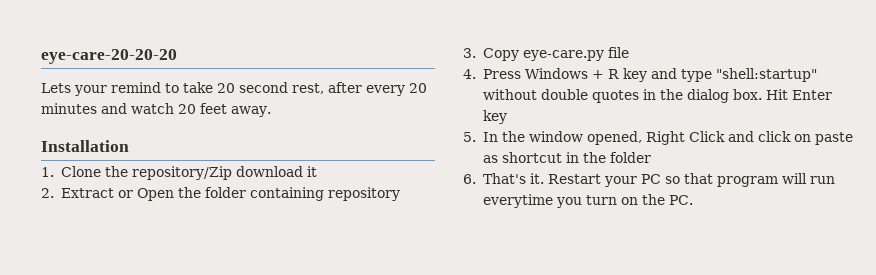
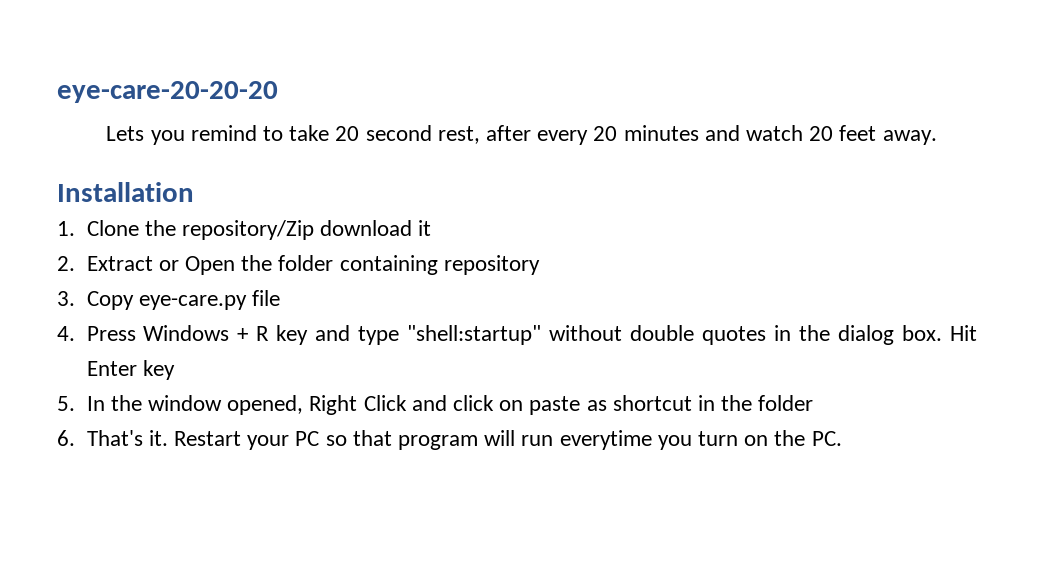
- Lets your remind to take 20 second rest, after every 20 minutes and watch 20 feet away.
+ Lets you remind to take 20 second rest, after every 20 minutes and watch 20 feet away.

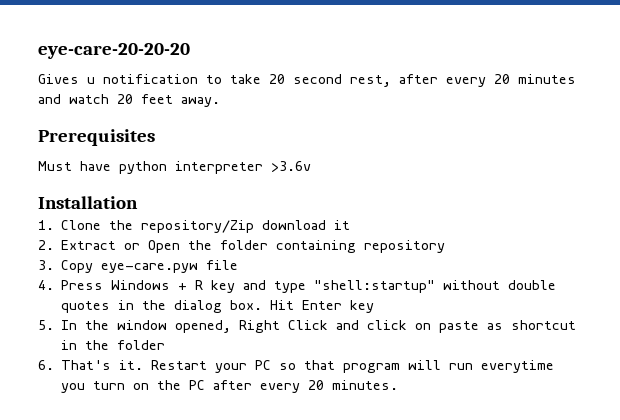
- Lets you remind to take 20 second rest, after every 20 minutes and watch 20 feet away.
+ Gives u notification to take 20 second rest, after every 20 minutes and watch 20 feet away.
+ Prerequisites
+ Must have python interpreter >3.6v
- 3. Copy eye-care.py file
+ 3. Copy eye-care.pyw file
- Restart your PC so that program will run everytime you turn on the PC.
+ Restart your PC so that program will run everytime you turn on the PC after every 20 minutes.

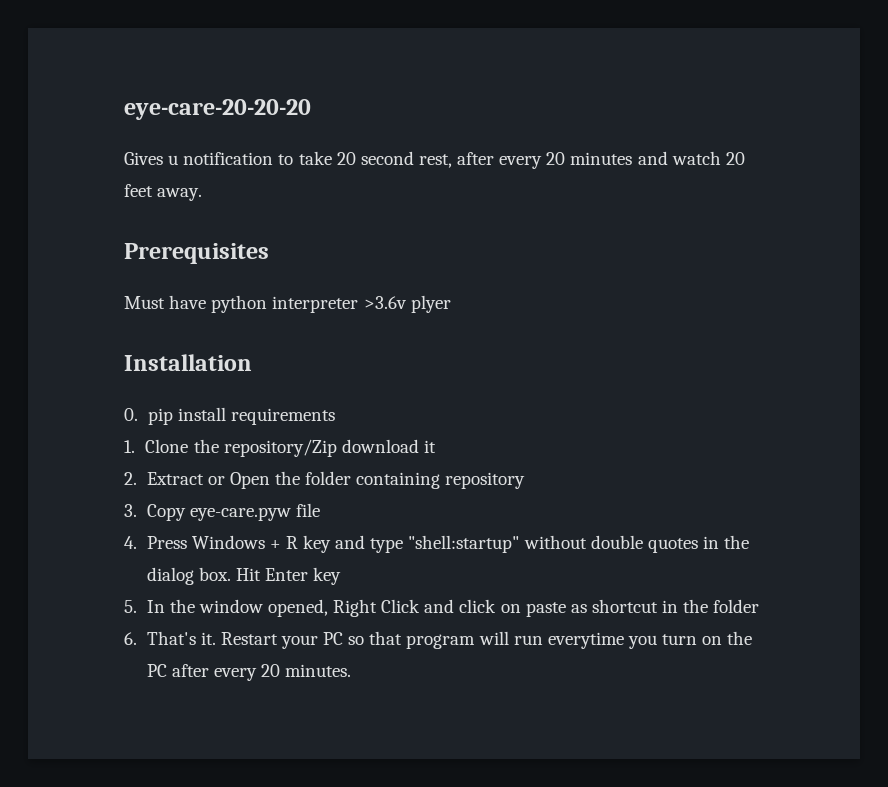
- Must have python interpreter >3.6v
+ Must have python interpreter >3.6v plyer
+ 0. pip install requirements

